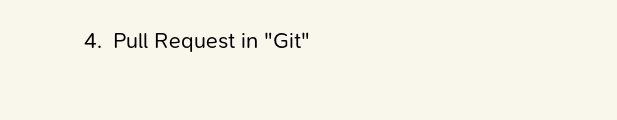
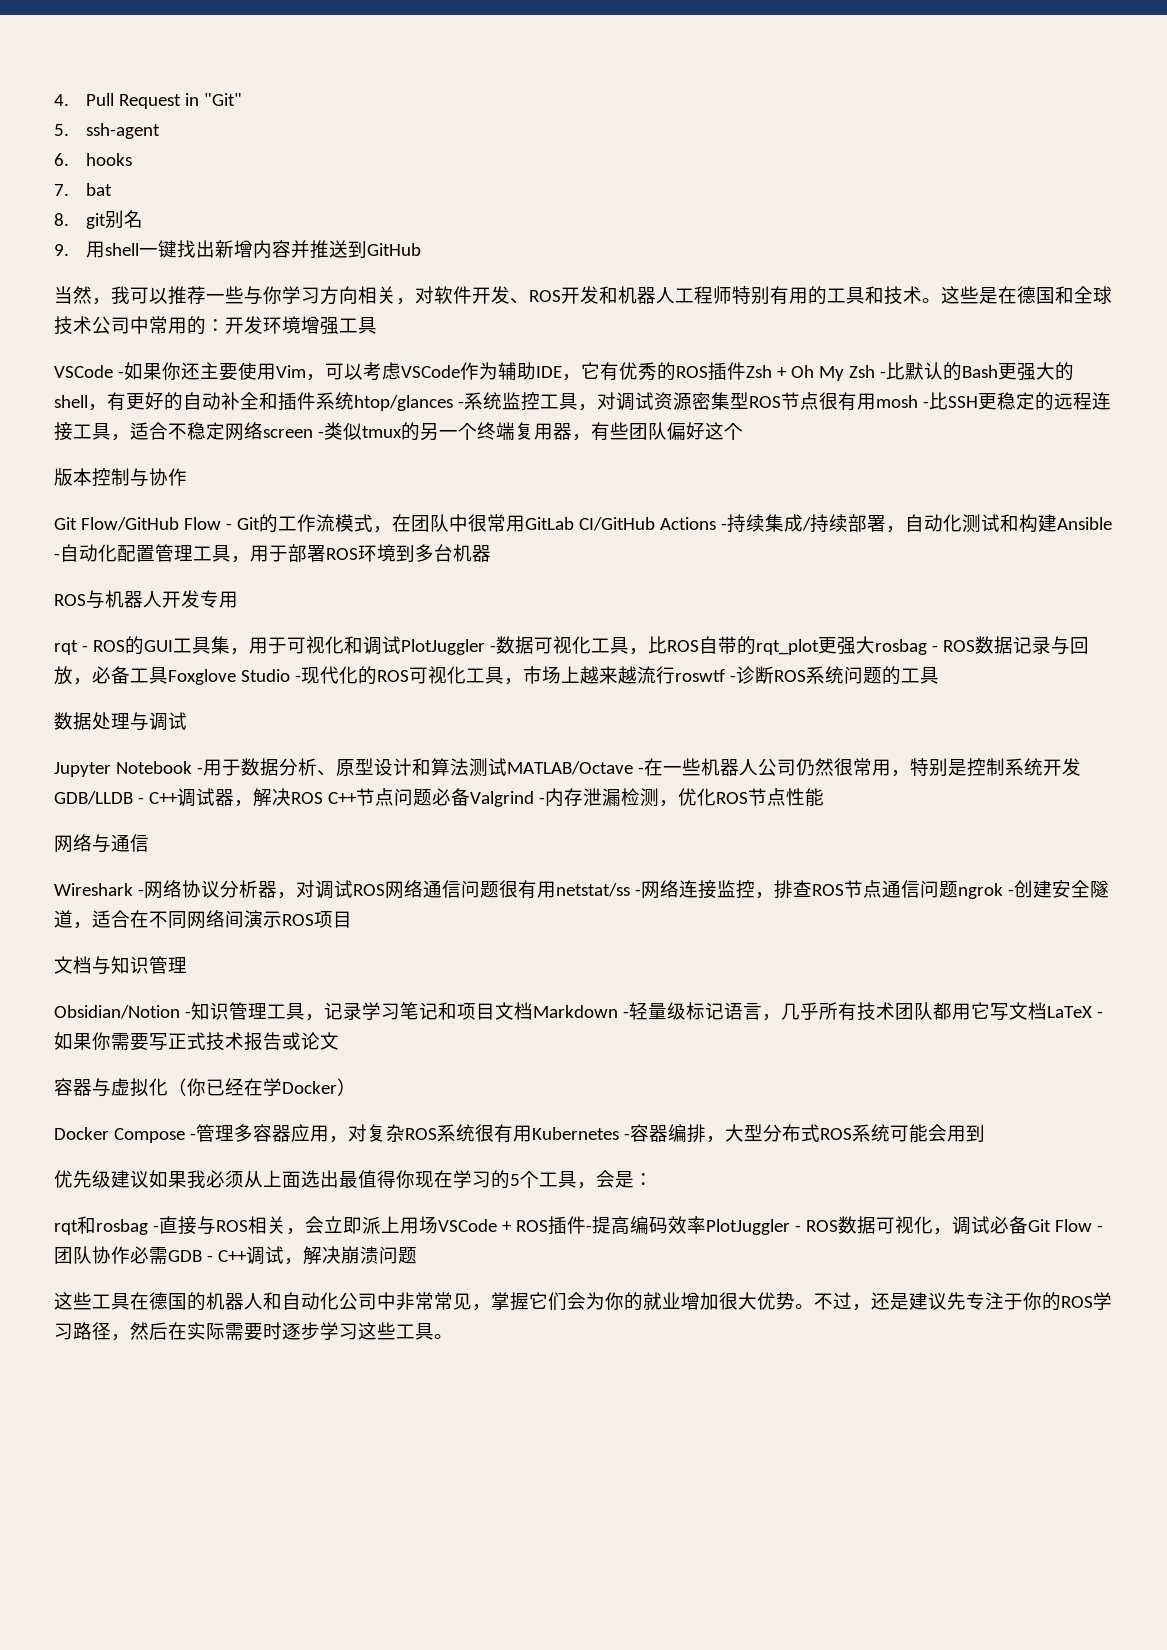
+ 5. ssh-agent
+ 6. hooks
+ 7. bat
+ 8. git别名
+ 9.用shell一键找出新增内容并推送到GitHub
+ 当然，我可以推荐一些与你学习方向相关，对软件开发、ROS开发和机器人工程师特别有用的工具和技术。这些是在德国和全球技术公司中常用的：开发环境增强工具
+ VSCode -如果你还主要使用Vim，可以考虑VSCode作为辅助IDE，它有优秀的ROS插件Zsh + Oh My Zsh -比默认的Bash更强大的shell，有更好的自动补全和插件系统htop/glances -系统监控工具，对调试资源密集型ROS节点很有用mosh -比SSH更稳定的远程连接工具，适合不稳定网络screen -类似tmux的另一个终端复用器，有些团队偏好这个
+ 版本控制与协作
+ Git Flow/GitHub Flow - Git的工作流模式，在团队中很常用GitLab CI/GitHub Actions -持续集成/持续部署，自动化测试和构建Ansible -自动化配置管理工具，用于部署ROS环境到多台机器
+ ROS与机器人开发专用
+ rqt - ROS的GUI工具集，用于可视化和调试PlotJuggler -数据可视化工具，比ROS自带的rqt_plot更强大rosbag - ROS数据记录与回放，必备工具Foxglove Studio -现代化的ROS可视化工具，市场上越来越流行roswtf -诊断ROS系统问题的工具
+ 数据处理与调试
+ Jupyter Notebook -用于数据分析、原型设计和算法测试MATLAB/Octave -在一些机器人公司仍然很常用，特别是控制系统开发GDB/LLDB - C++调试器，解决ROS C++节点问题必备Valgrind -内存泄漏检测，优化ROS节点性能
+ 网络与通信
+ Wireshark -网络协议分析器，对调试ROS网络通信问题很有用netstat/ss -网络连接监控，排查ROS节点通信问题ngrok -创建安全隧道，适合在不同网络间演示ROS项目
+ 文档与知识管理
+ Obsidian/Notion -知识管理工具，记录学习笔记和项目文档Markdown -轻量级标记语言，几乎所有技术团队都用它写文档LaTeX -如果你需要写正式技术报告或论文
+ 容器与虚拟化（你已经在学Docker）
+ Docker Compose -管理多容器应用，对复杂ROS系统很有用Kubernetes -容器编排，大型分布式ROS系统可能会用到
+ 优先级建议如果我必须从上面选出最值得你现在学习的5个工具，会是：
+ rqt和rosbag -直接与ROS相关，会立即派上用场VSCode + ROS插件-提高编码效率PlotJuggler - ROS数据可视化，调试必备Git Flow -团队协作必需GDB - C++调试，解决崩溃问题
+ 这些工具在德国的机器人和自动化公司中非常常见，掌握它们会为你的就业增加很大优势。不过，还是建议先专注于你的ROS学习路径，然后在实际需要时逐步学习这些工具。

